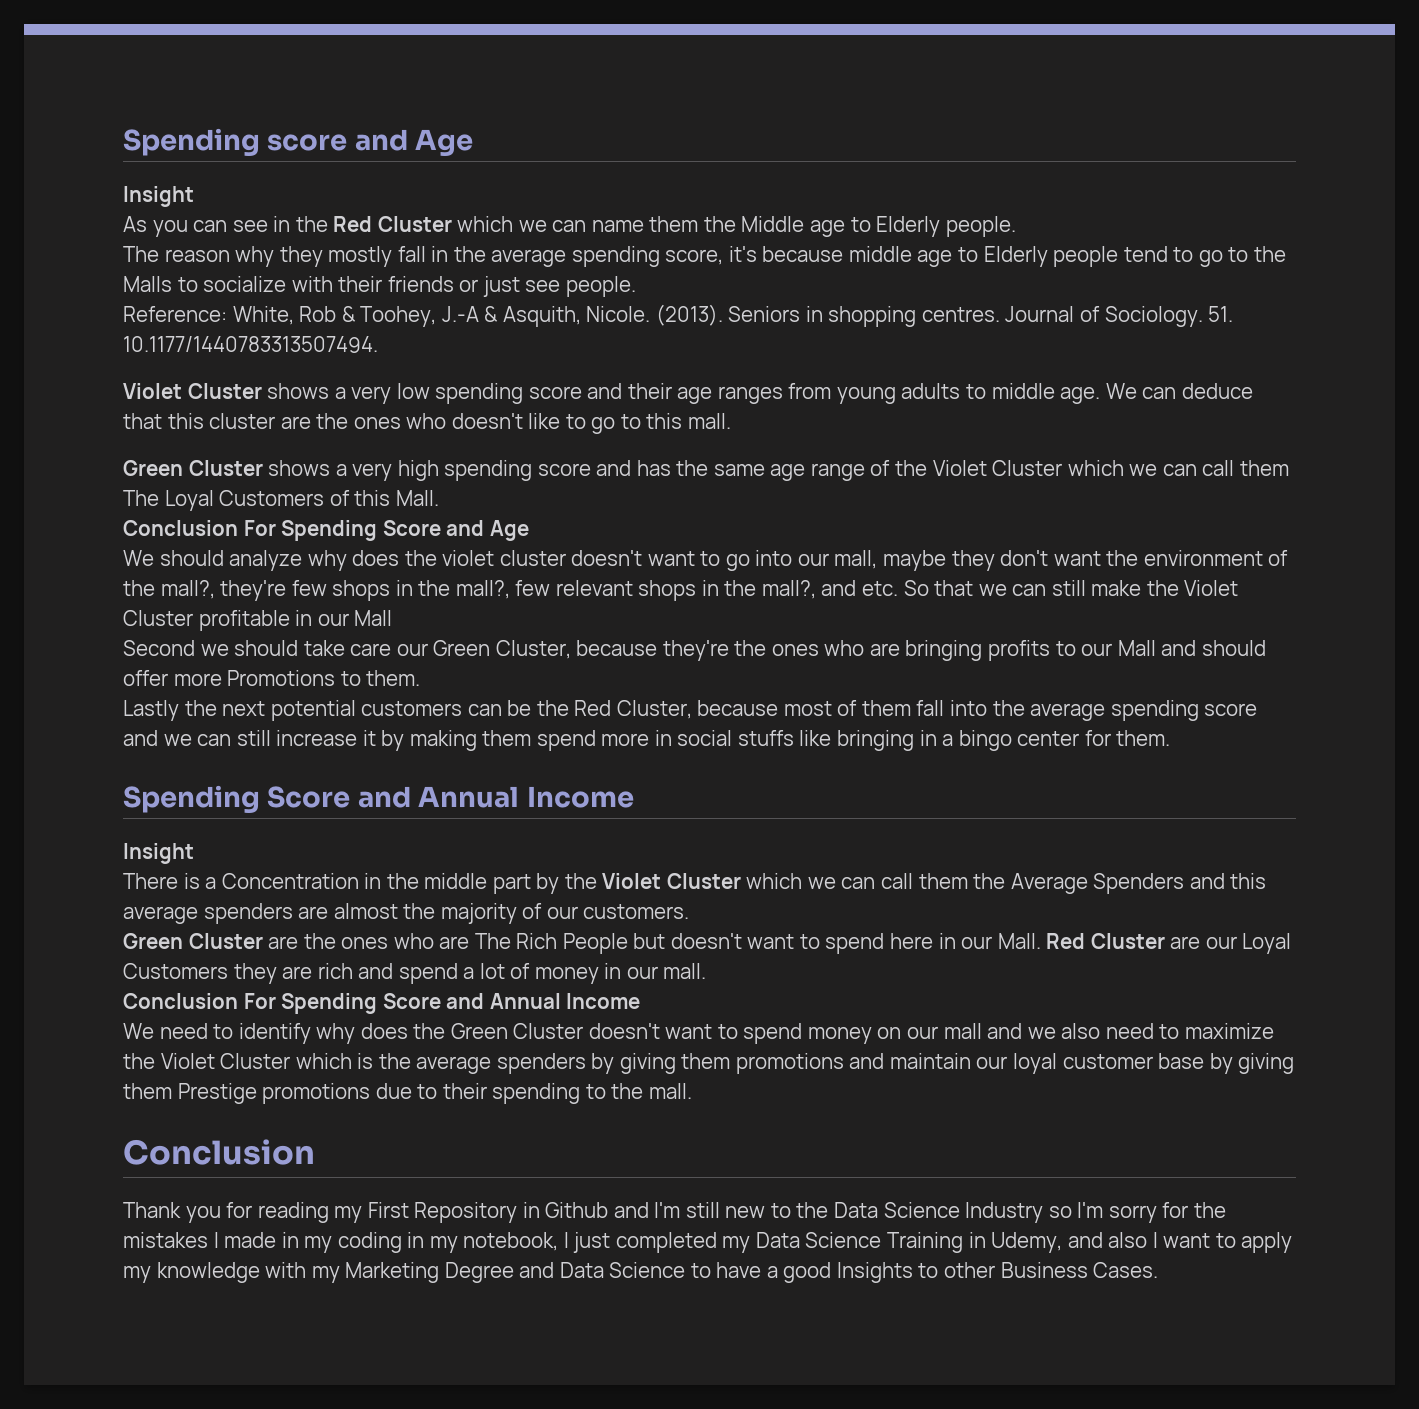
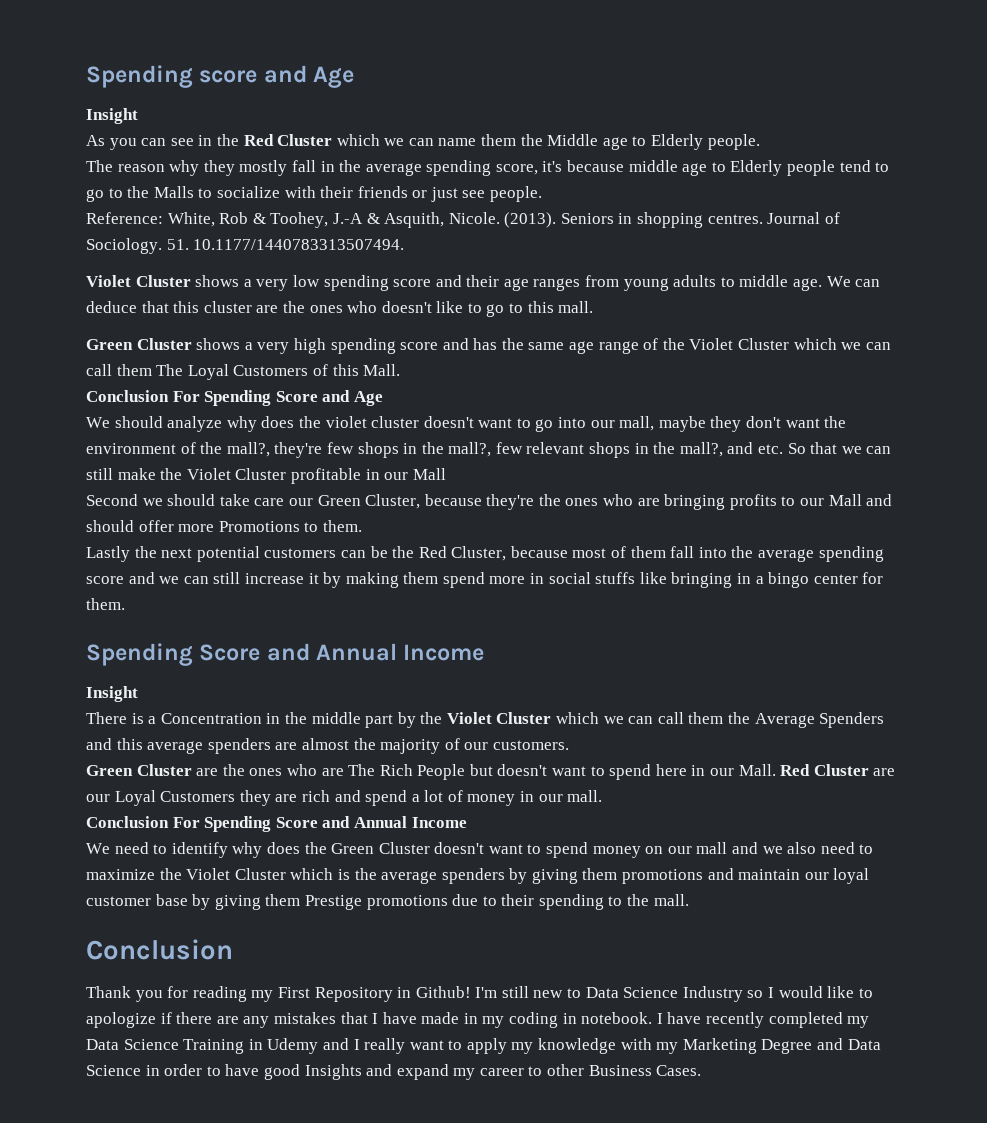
- Thank you for reading my First Repository in Github and I'm still new to the Data Science Industry so I'm sorry for the mistakes I made in my coding in my notebook, I just completed my Data Science Training in Udemy, and also I want to apply my knowledge with my Marketing Degree and Data Science to have a good Insights to other Business Cases.
+ Thank you for reading my First Repository in Github! I'm still new to Data Science Industry so I would like to apologize if there are any mistakes that I have made in my coding in notebook. I have recently completed my Data Science Training in Udemy and I really want to apply my knowledge with my Marketing Degree and Data Science in order to have good Insights and expand my career to other Business Cases.

